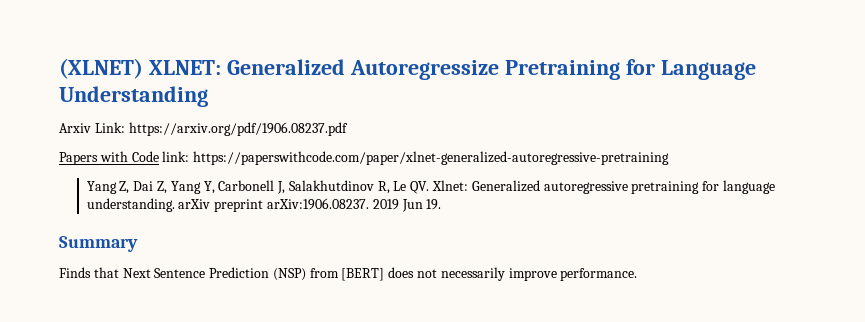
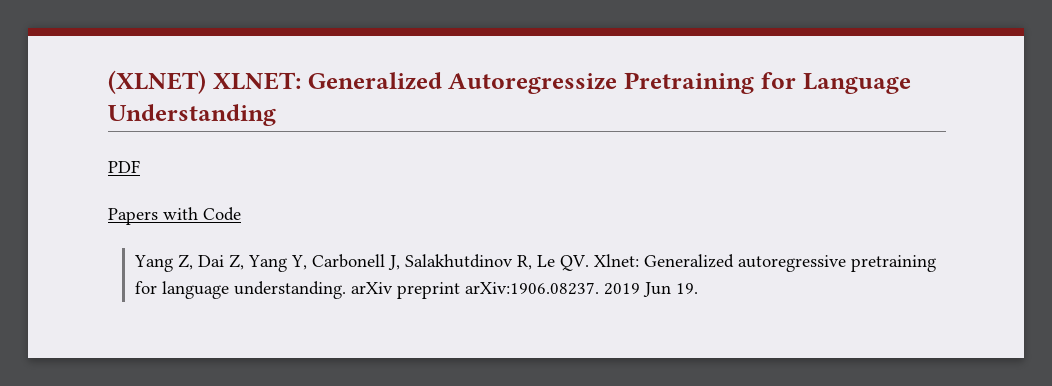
- Arxiv Link: https://arxiv.org/pdf/1906.08237.pdf
+ PDF
- Papers with Code link: https://paperswithcode.com/paper/xlnet-generalized-autoregressive-pretraining
+ Papers with Code
- Summary
- Finds that Next Sentence Prediction (NSP) from [BERT] does not necessarily improve performance.

